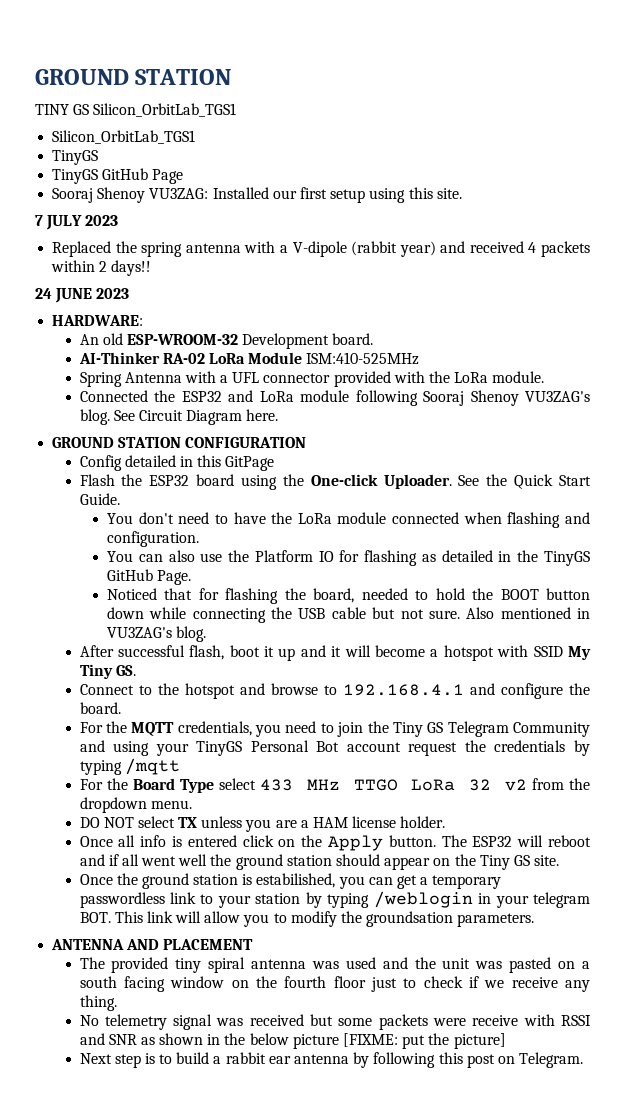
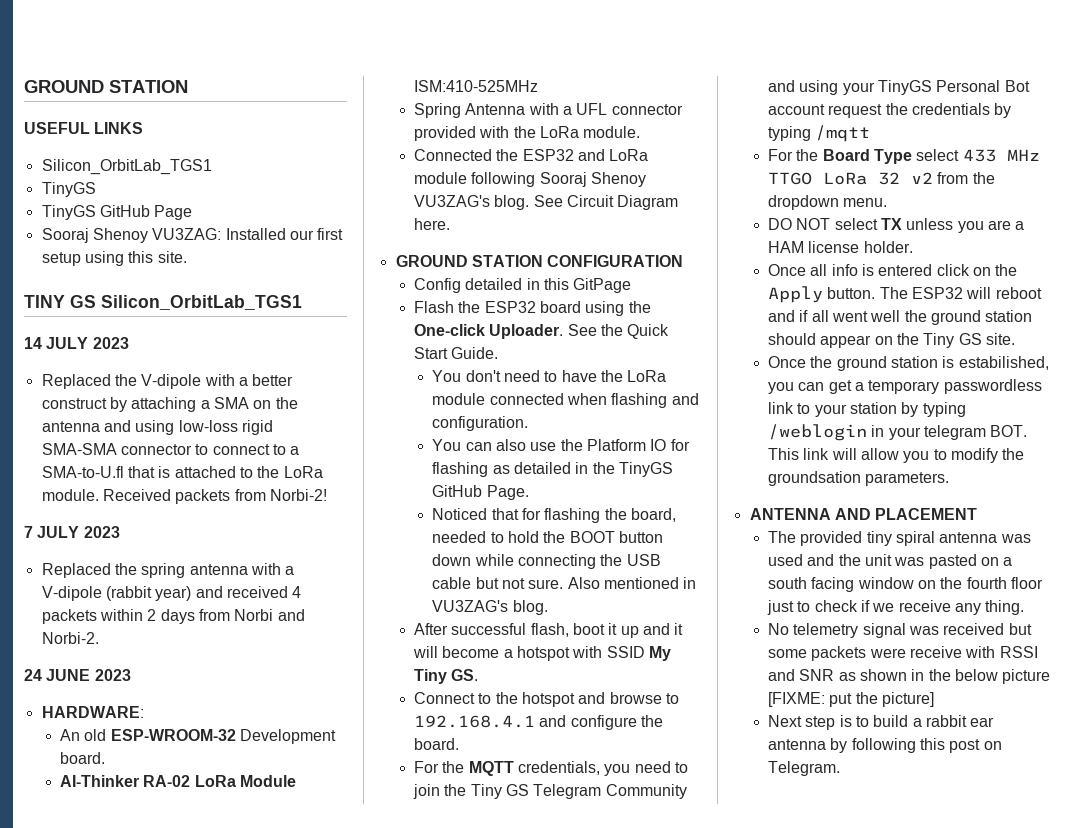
- TINY GS Silicon_OrbitLab_TGS1
+ USEFUL LINKS
+ TINY GS Silicon_OrbitLab_TGS1
+ 14 JULY 2023
+ Replaced the V-dipole with a better construct by attaching a SMA on the antenna and using low-loss rigid SMA-SMA connector to connect to a SMA-to-U.fl that is attached to the LoRa module. Received packets from Norbi-2!
- Replaced the spring antenna with a V-dipole (rabbit year) and received 4 packets within 2 days!!
+ Replaced the spring antenna with a V-dipole (rabbit year) and received 4 packets within 2 days from Norbi and Norbi-2.

